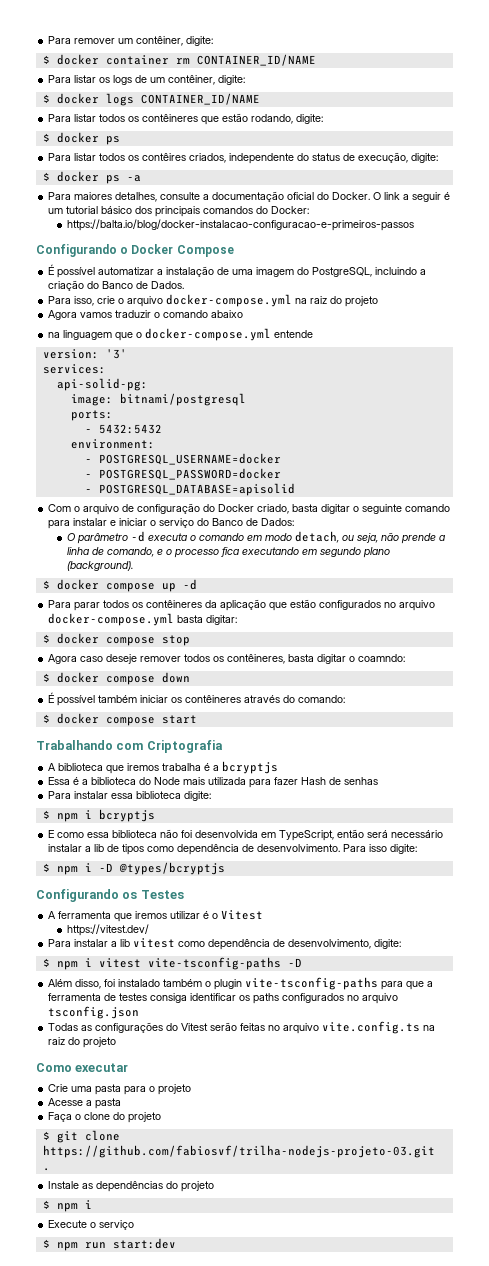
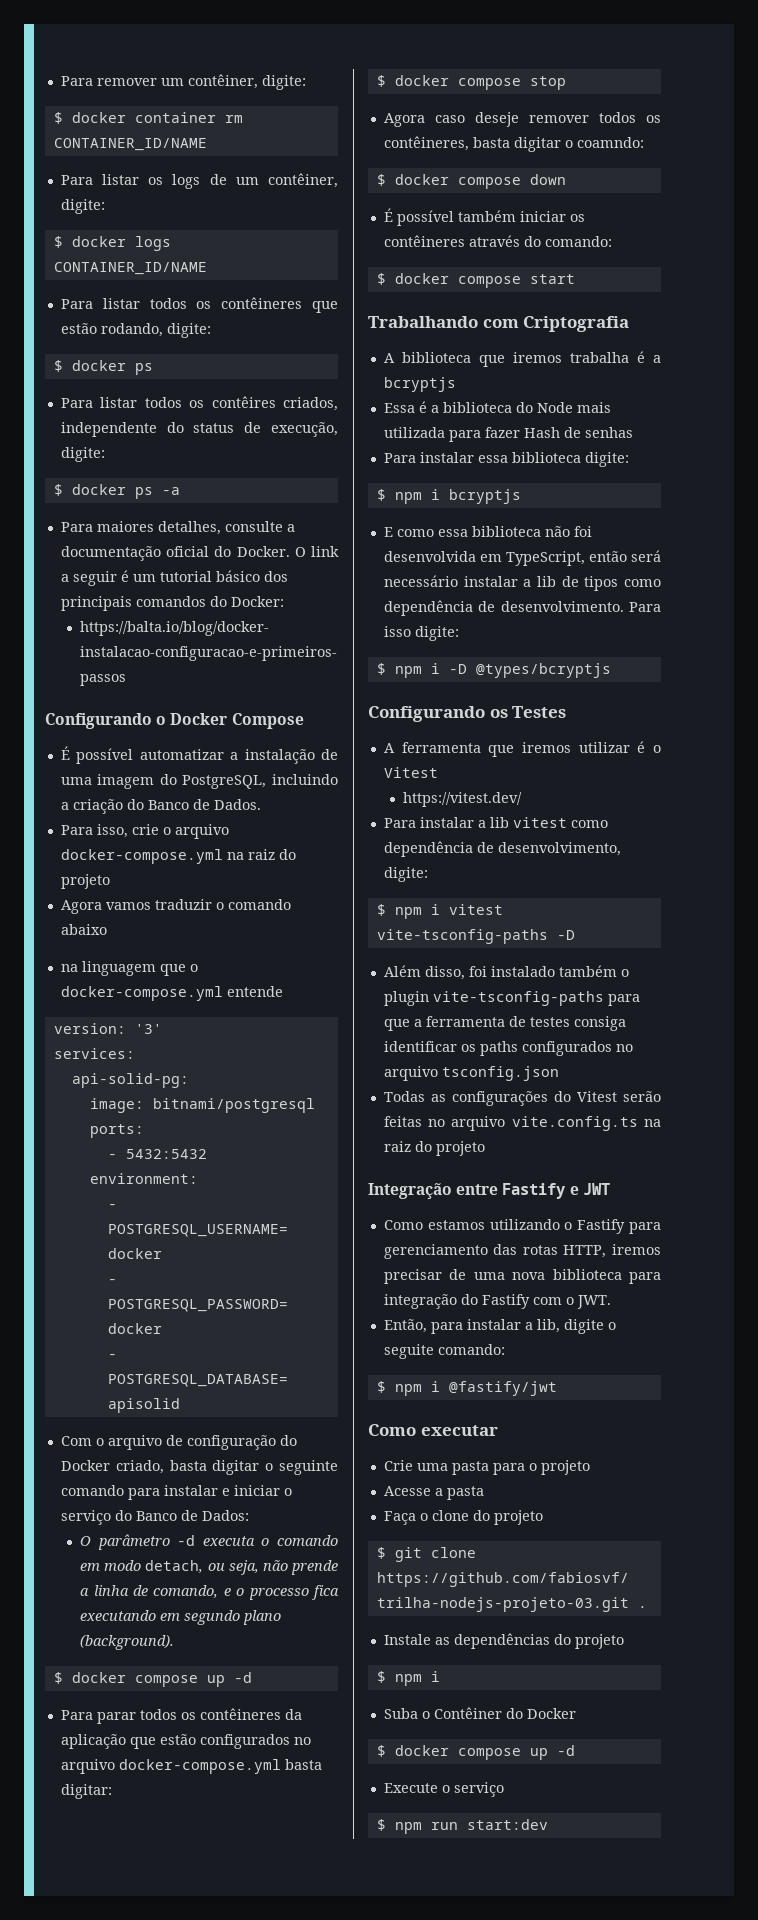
+ Integração entre Fastify e JWT
+ Como estamos utilizando o Fastify para gerenciamento das rotas HTTP, iremos precisar de uma nova biblioteca para integração do Fastify com o JWT.
+ Então, para instalar a lib, digite o seguite comando:
+ $ npm i @fastify/jwt
+ Suba o Contêiner do Docker
+ $ docker compose up -d

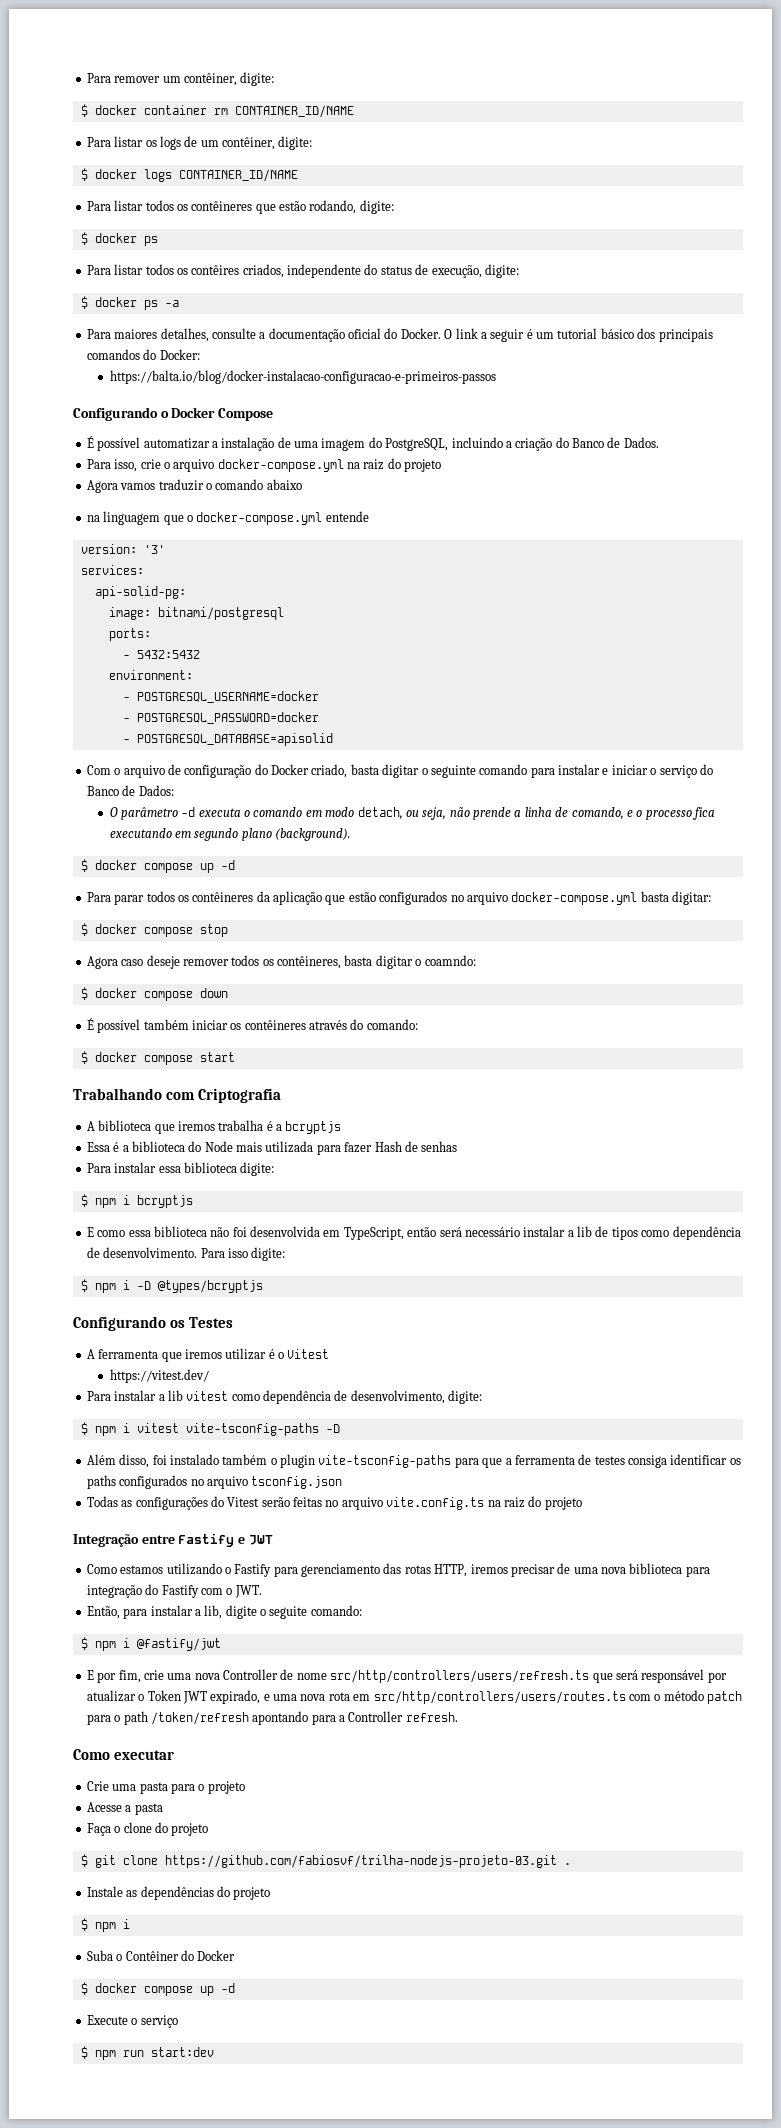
+ E por fim, crie uma nova Controller de nome src/http/controllers/users/refresh.ts que será responsável por atualizar o Token JWT expirado, e uma nova rota em src/http/controllers/users/routes.ts com o método patch para o path /token/refresh apontando para a Controller refresh.

